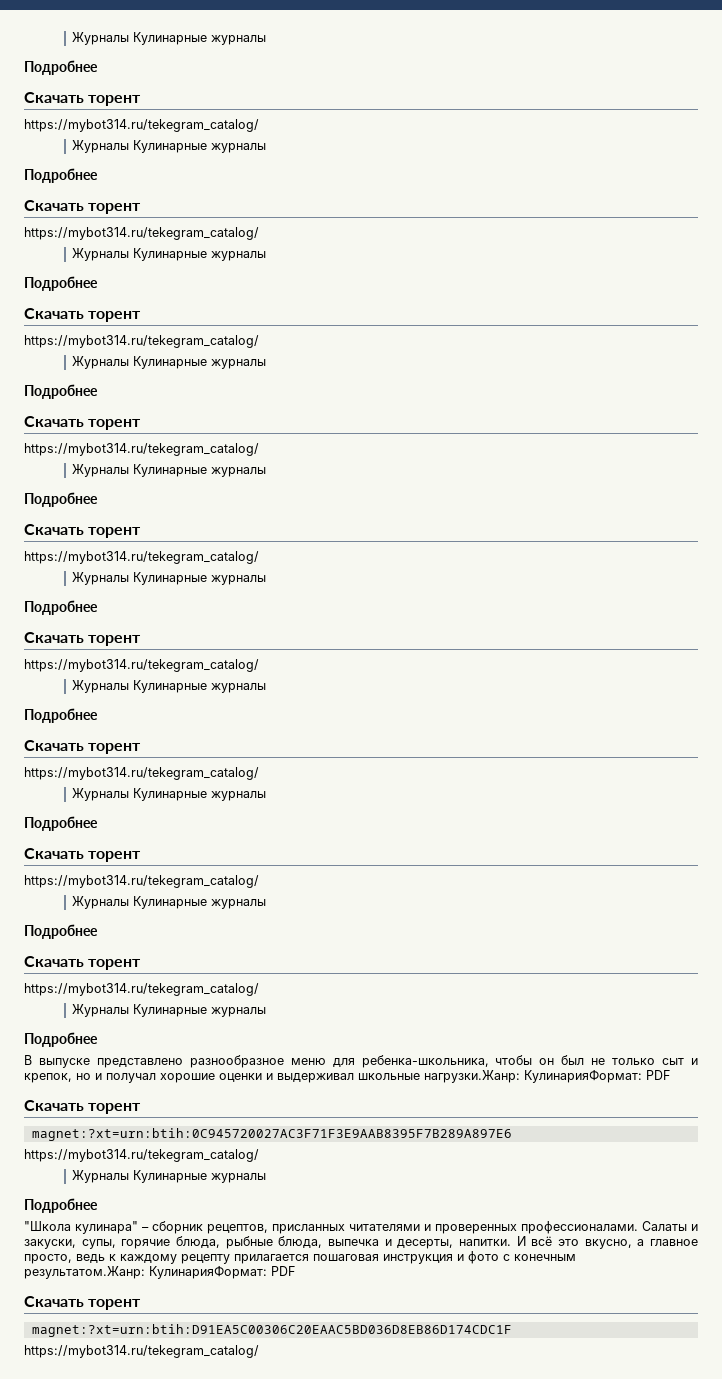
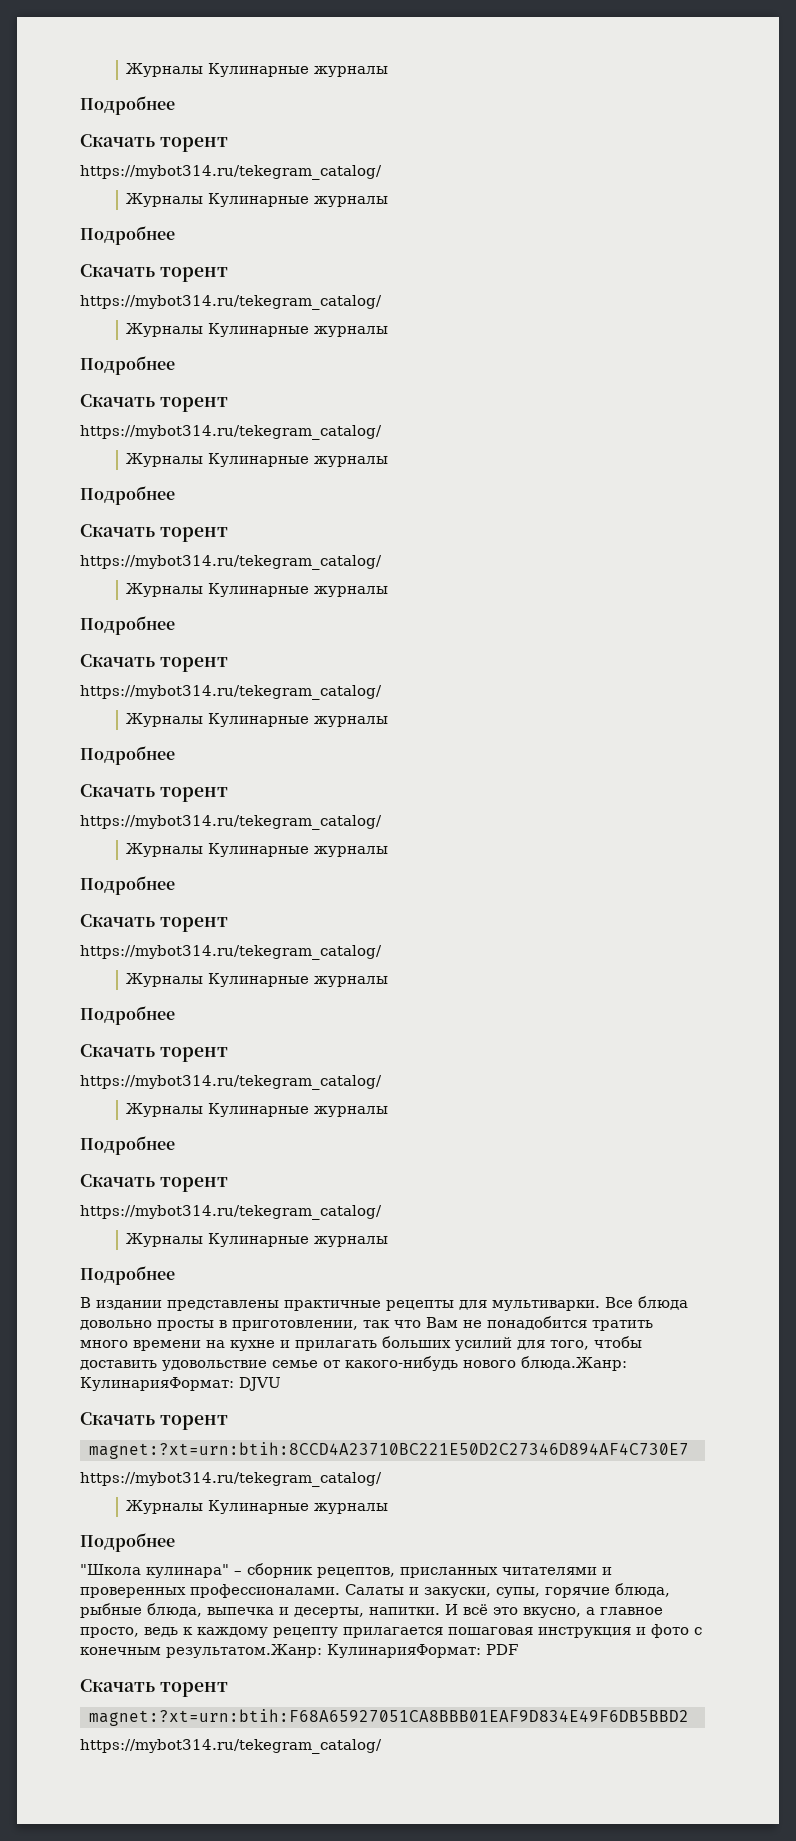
- В выпуске представлено разнообразное меню для ребенка-школьника, чтобы он был не только сыт и крепок, но и получал хорошие оценки и выдерживал школьные нагрузки.Жанр: КулинарияФормат: PDF
+ В издании представлены практичные рецепты для мультиварки. Все блюда довольно просты в приготовлении, так что Вам не понадобится тратить много времени на кухне и прилагать больших усилий для того, чтобы доставить удовольствие семье от какого-нибудь нового блюда.Жанр: КулинарияФормат: DJVU
  Скачать торент
- magnet:?xt=urn:btih:0C945720027AC3F71F3E9AAB8395F7B289A897E6
+ magnet:?xt=urn:btih:8CCD4A23710BC221E50D2C27346D894AF4C730E7
- magnet:?xt=urn:btih:D91EA5C00306C20EAAC5BD036D8EB86D174CDC1F
+ magnet:?xt=urn:btih:F68A65927051CA8BBB01EAF9D834E49F6DB5BBD2

